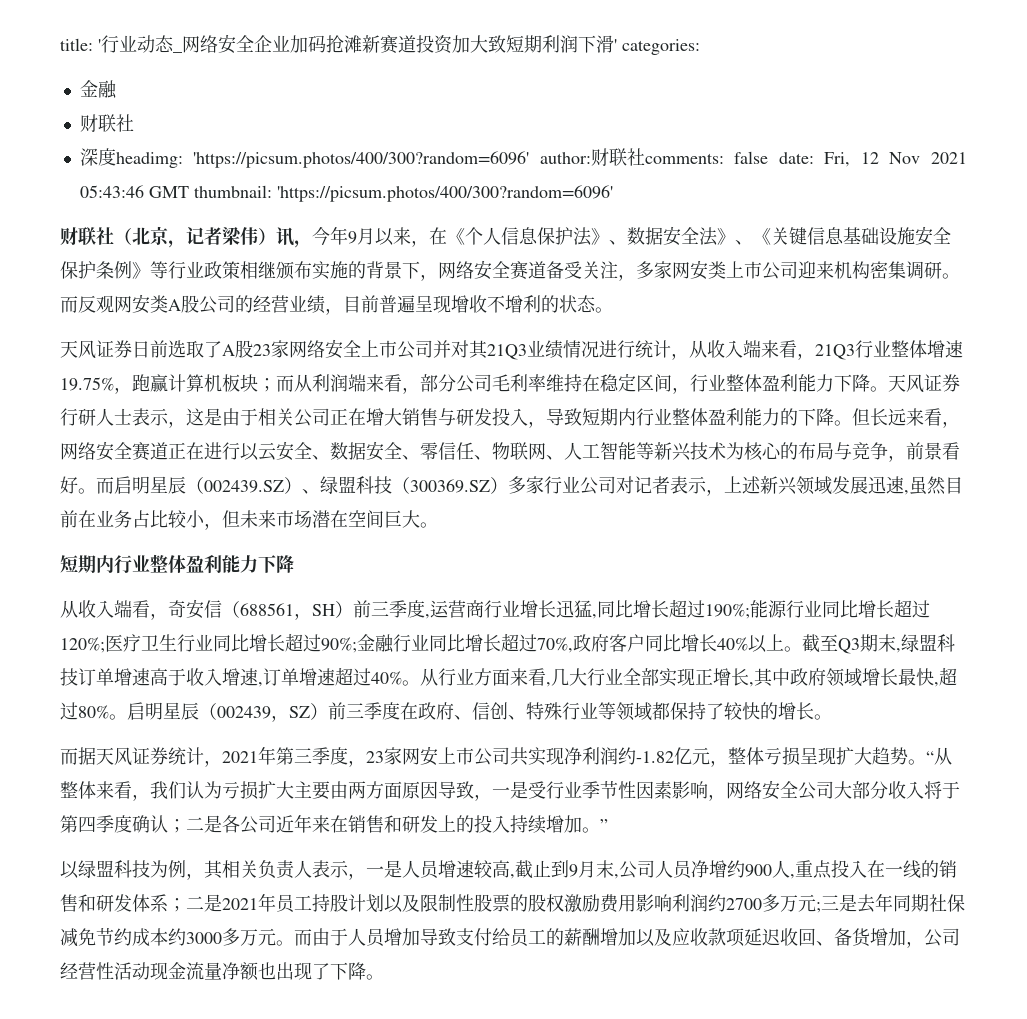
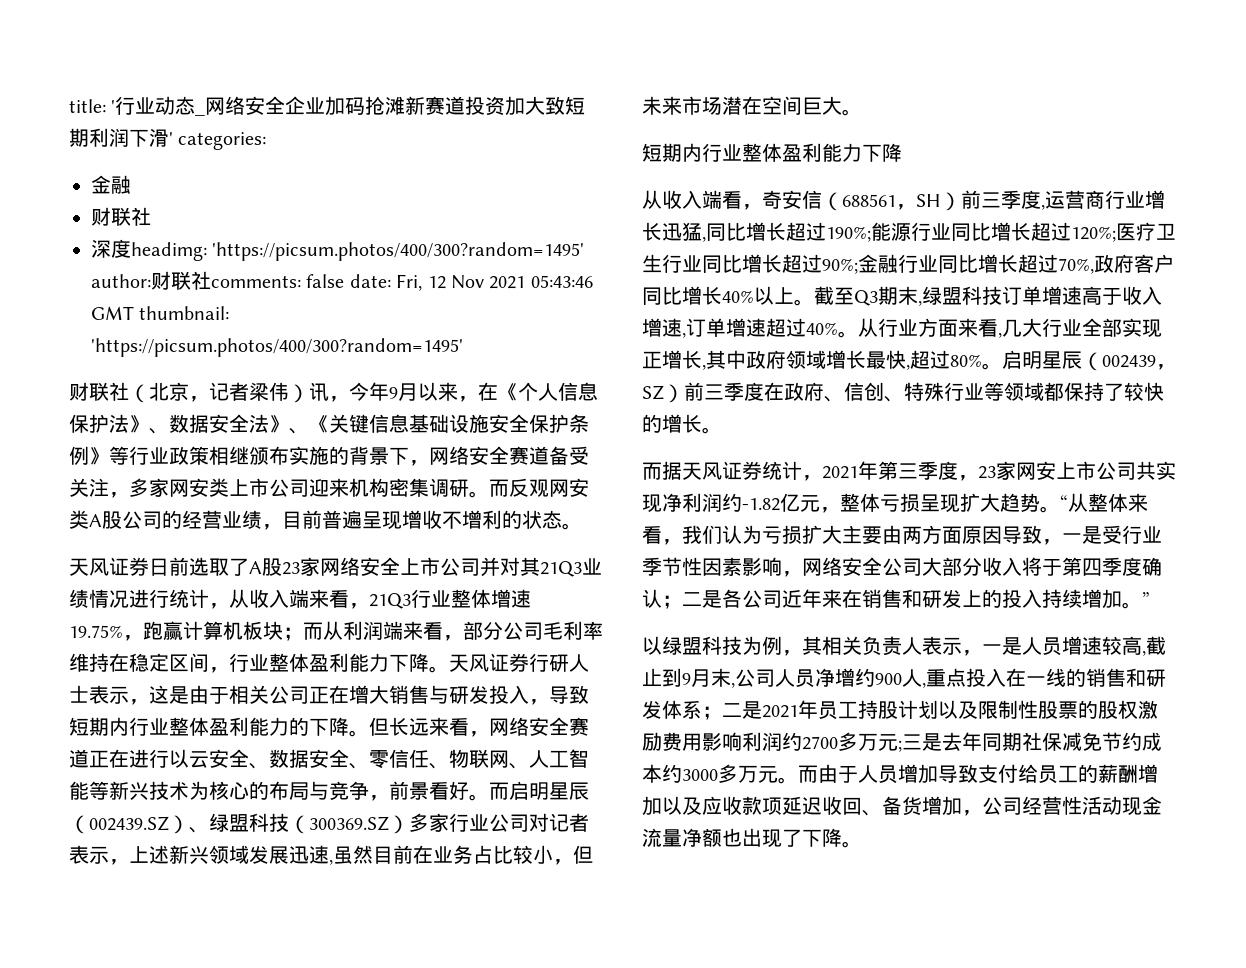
- 深度headimg: 'https://picsum.photos/400/300?random=6096' author:财联社comments: false date: Fri, 12 Nov 2021 05:43:46 GMT thumbnail: 'https://picsum.photos/400/300?random=6096'
+ 深度headimg: 'https://picsum.photos/400/300?random=1495' author:财联社comments: false date: Fri, 12 Nov 2021 05:43:46 GMT thumbnail: 'https://picsum.photos/400/300?random=1495'

